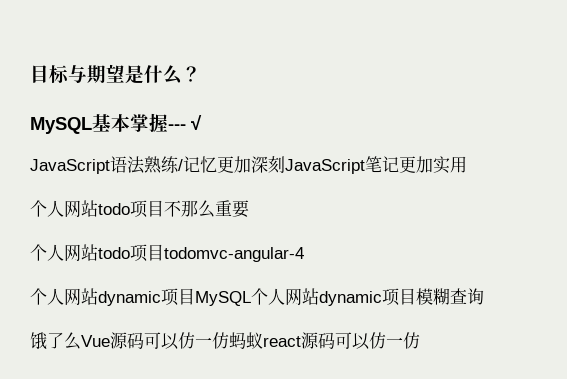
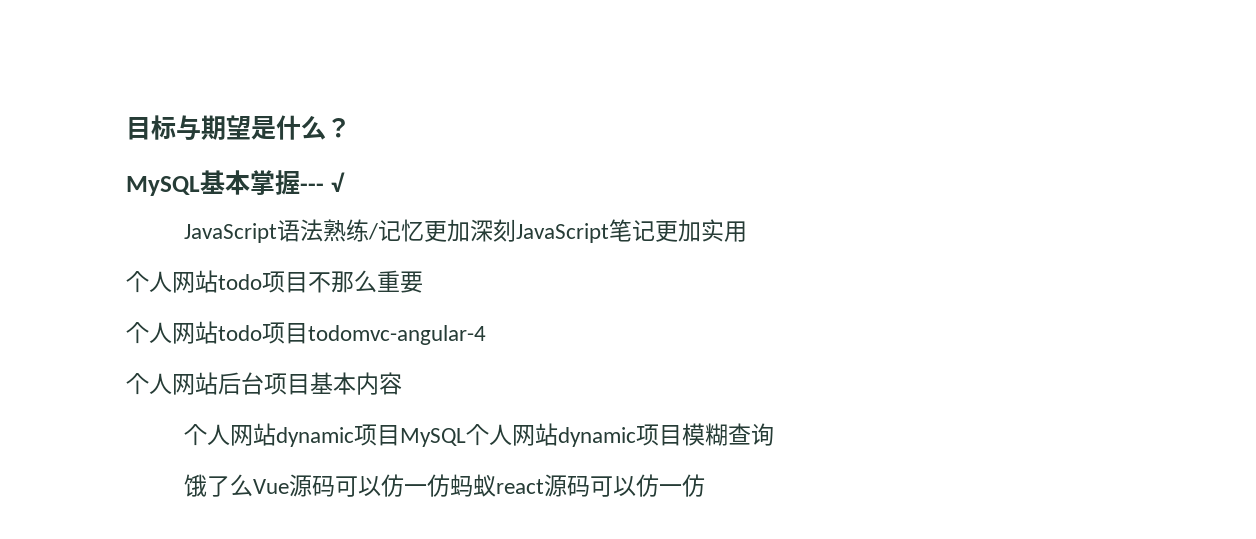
+ 个人网站后台项目基本内容

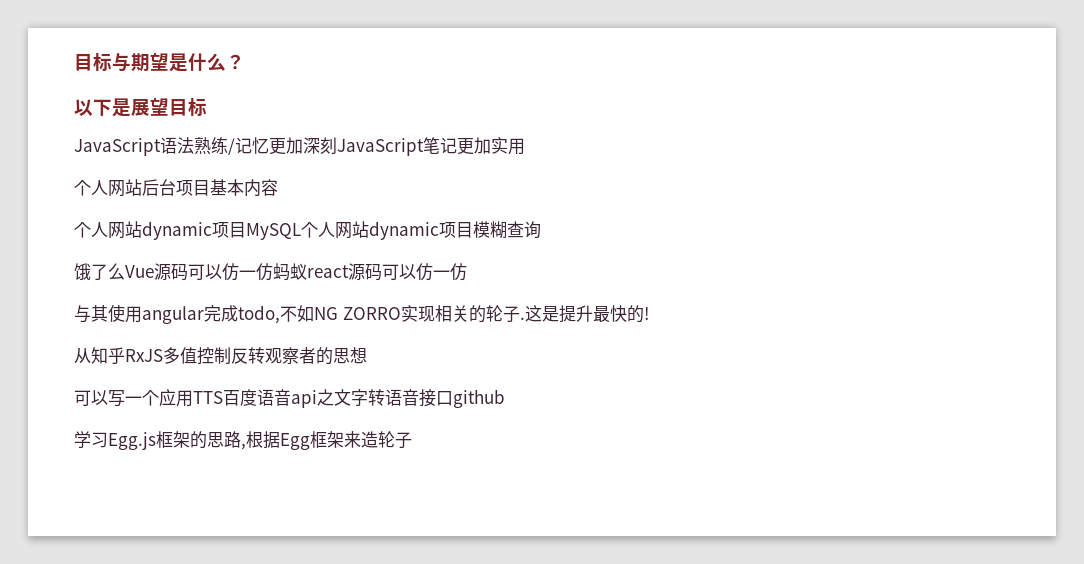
- MySQL基本掌握--- √
+ 以下是展望目标
- 个人网站todo项目不那么重要
- 个人网站todo项目todomvc-angular-4
+ 与其使用angular完成todo,不如NG ZORRO实现相关的轮子.这是提升最快的!
+ 从知乎RxJS多值控制反转观察者的思想
+ 可以写一个应用TTS百度语音api之文字转语音接口github
+ 学习Egg.js框架的思路,根据Egg框架来造轮子

